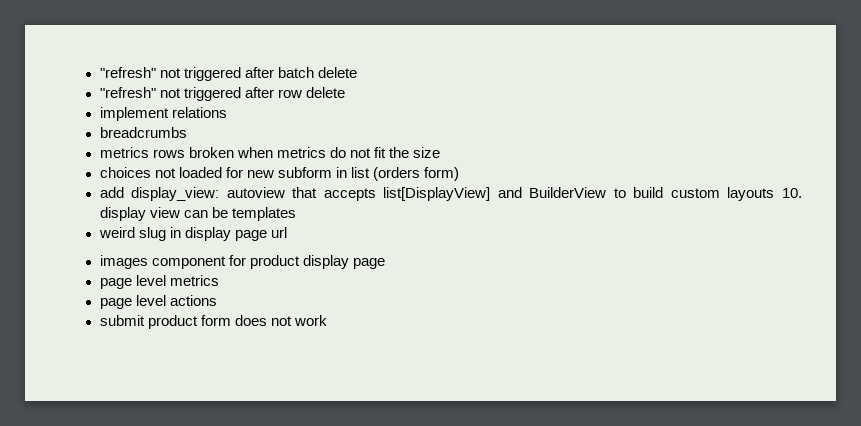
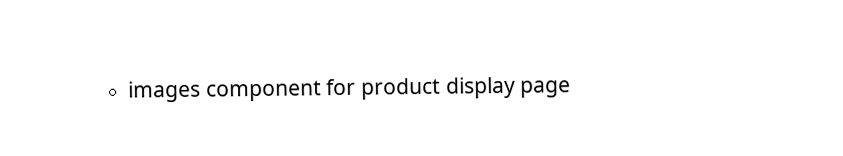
- "refresh" not triggered after batch delete
- "refresh" not triggered after row delete
- implement relations
- breadcrumbs
- metrics rows broken when metrics do not fit the size
- choices not loaded for new subform in list (orders form)
- add display_view: autoview that accepts list[DisplayView] and BuilderView to build custom layouts 10. display view can be templates
- weird slug in display page url
- page level metrics
- page level actions
- submit product form does not work

